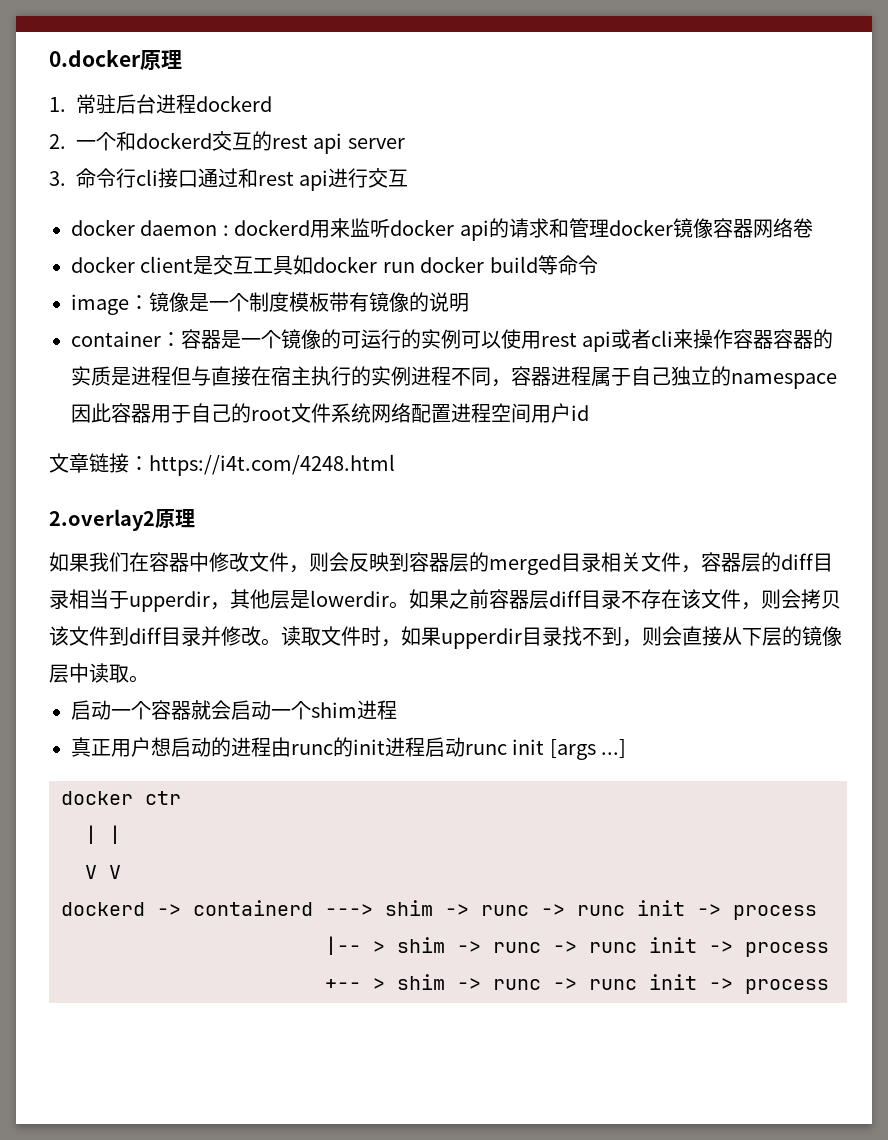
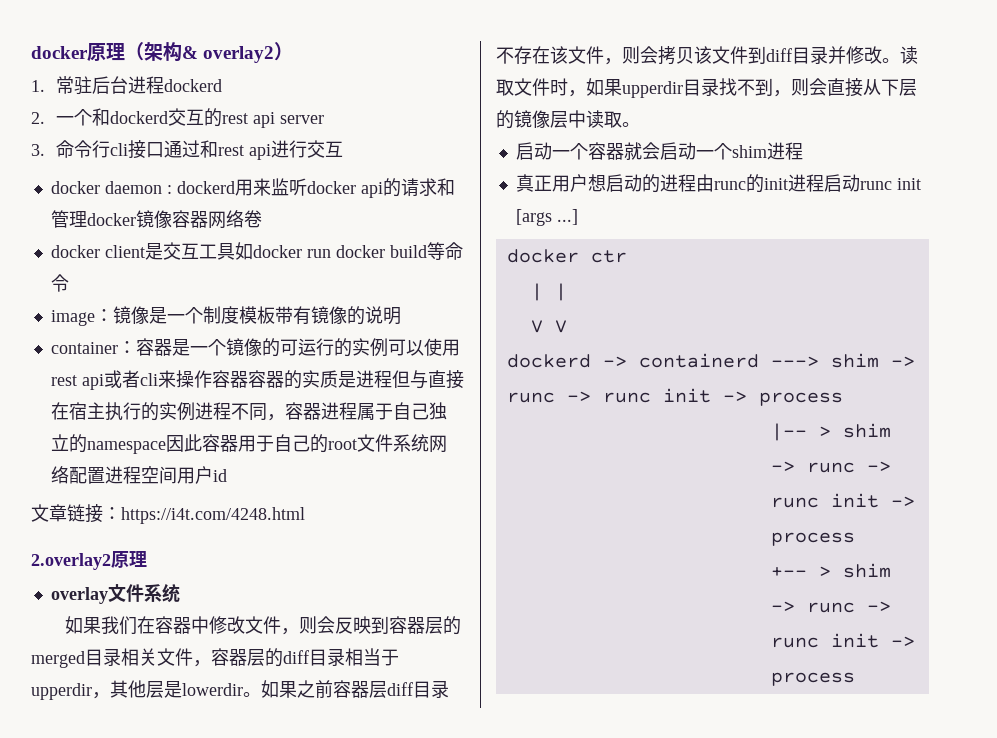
- 0.docker原理
+ docker原理（架构& overlay2）
+ overlay文件系统

